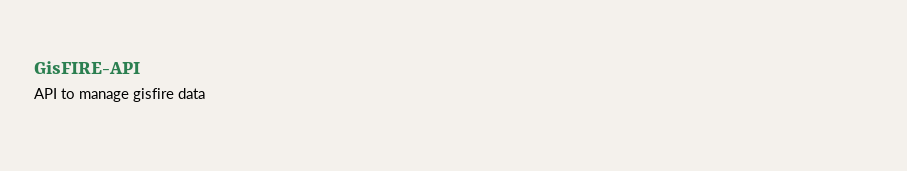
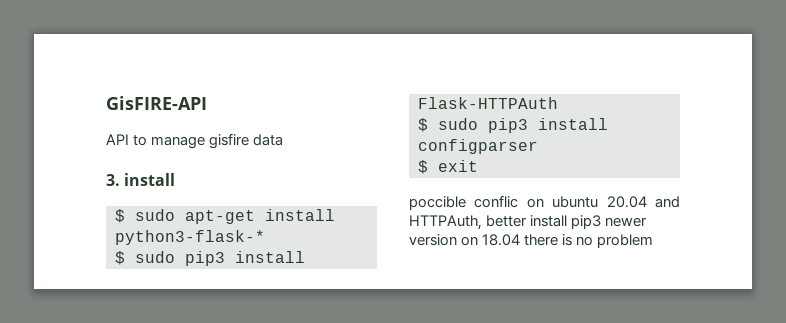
+ 3. install
+ $ sudo apt-get install python3-flask-*
+ $ sudo pip3 install Flask-HTTPAuth
+ $ sudo pip3 install configparser
+ $ exit
+ poccible conflic on ubuntu 20.04 and HTTPAuth, better install pip3 newer version on 18.04 there is no problem

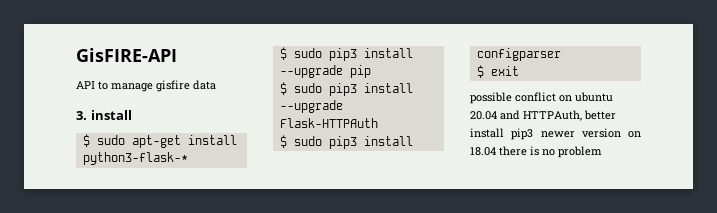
- $ sudo pip3 install Flask-HTTPAuth
+ $ sudo pip3 install --upgrade pip
+ $ sudo pip3 install --upgrade Flask-HTTPAuth
- poccible conflic on ubuntu 20.04 and HTTPAuth, better install pip3 newer version on 18.04 there is no problem
+ possible conflict on ubuntu 20.04 and HTTPAuth, better install pip3 newer version on 18.04 there is no problem

